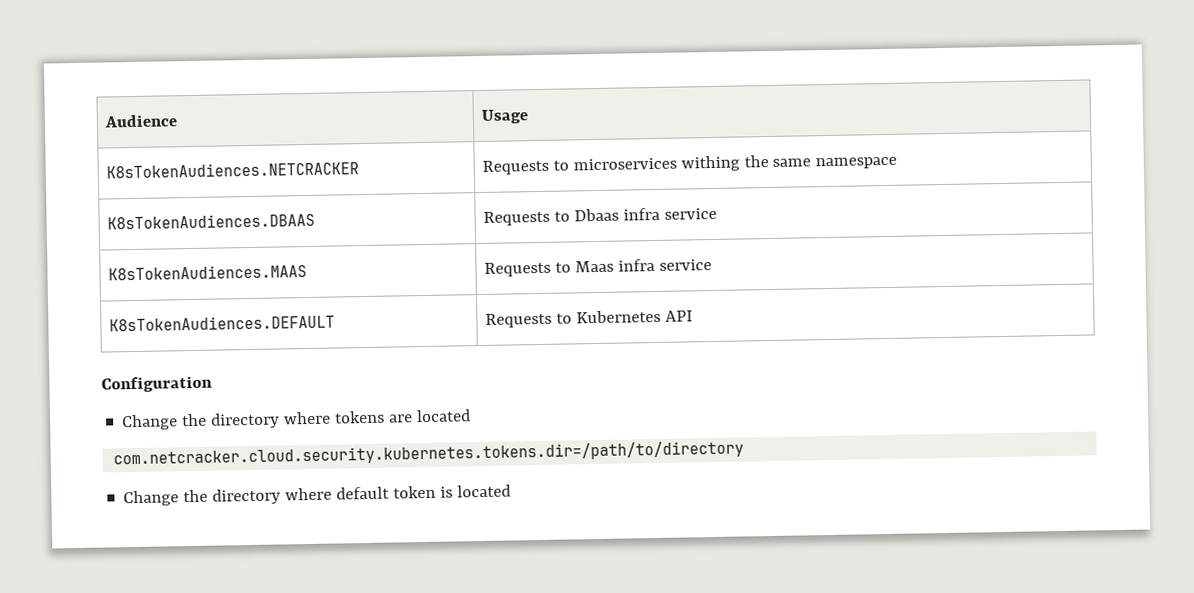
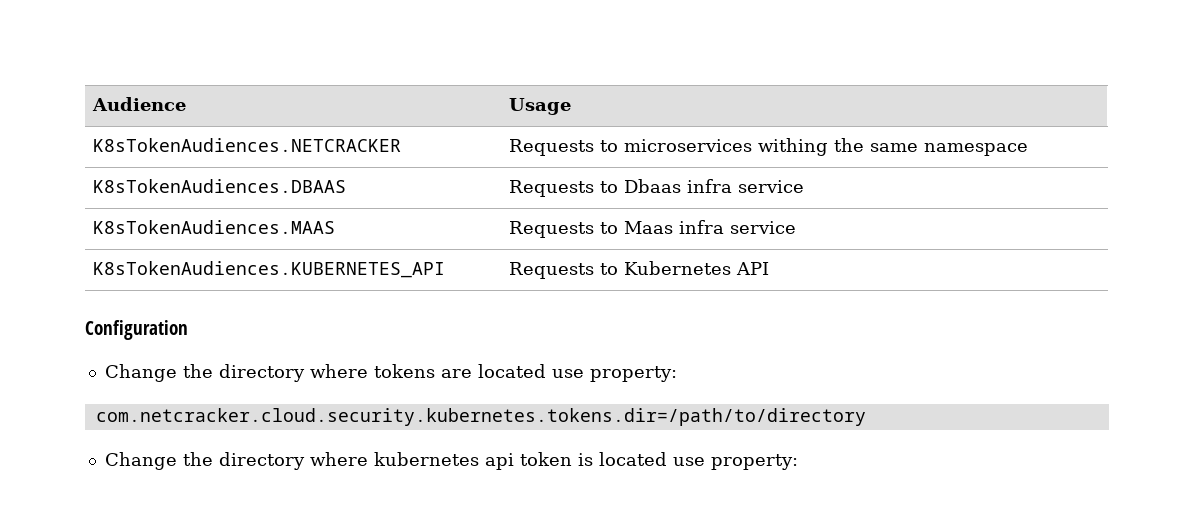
- K8sTokenAudiences.DEFAULT | Requests to Kubernetes API
+ K8sTokenAudiences.KUBERNETES_API | Requests to Kubernetes API
- Change the directory where tokens are located
+ Change the directory where tokens are located use property:
- Change the directory where default token is located
+ Change the directory where kubernetes api token is located use property:

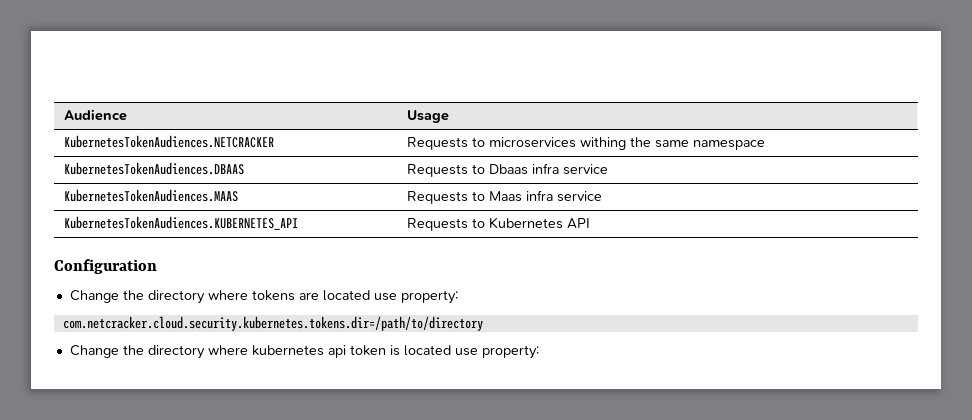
- K8sTokenAudiences.NETCRACKER | Requests to microservices withing the same namespace
+ KubernetesTokenAudiences.NETCRACKER | Requests to microservices withing the same namespace
- K8sTokenAudiences.DBAAS | Requests to Dbaas infra service
+ KubernetesTokenAudiences.DBAAS | Requests to Dbaas infra service
- K8sTokenAudiences.MAAS | Requests to Maas infra service
+ KubernetesTokenAudiences.MAAS | Requests to Maas infra service
- K8sTokenAudiences.KUBERNETES_API | Requests to Kubernetes API
+ KubernetesTokenAudiences.KUBERNETES_API | Requests to Kubernetes API

